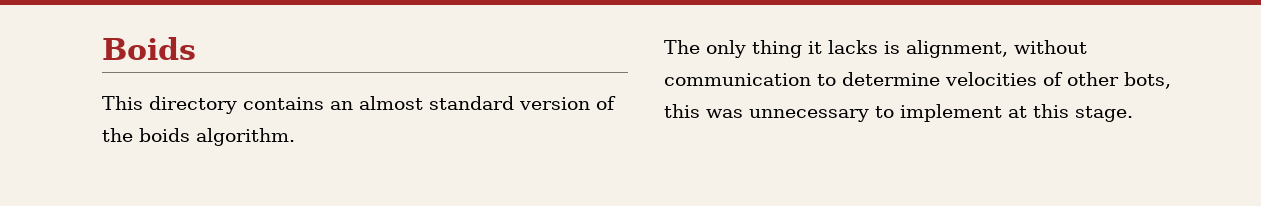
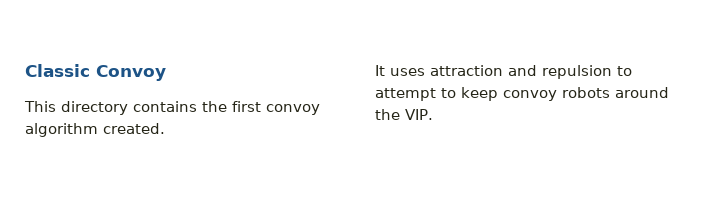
- Boids
+ Classic Convoy
- This directory contains an almost standard version of the boids algorithm.
- The only thing it lacks is alignment, without communication to determine velocities of other bots, this was unnecessary to implement at this stage.
+ This directory contains the first convoy algorithm created.
+ It uses attraction and repulsion to attempt to keep convoy robots around the VIP.

